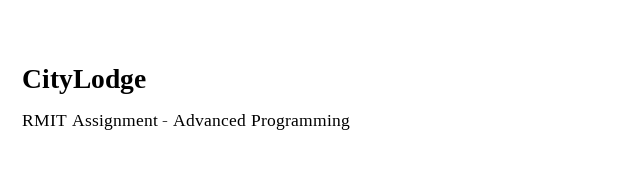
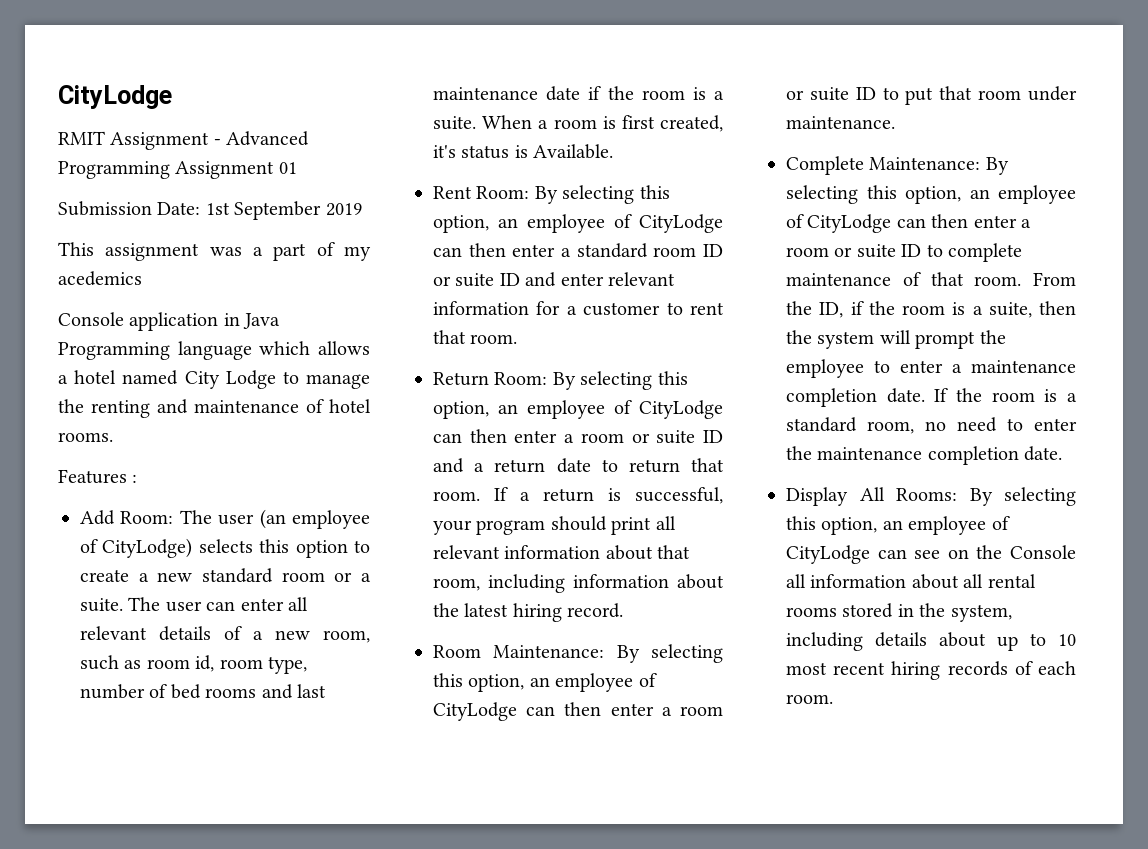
- RMIT Assignment - Advanced Programming
+ RMIT Assignment - Advanced Programming Assignment 01
+ Submission Date: 1st September 2019
+ This assignment was a part of my acedemics
+ Console application in Java Programming language which allows a hotel named City Lodge to manage the renting and maintenance of hotel rooms.
+ Features :
+ Add Room: The user (an employee of CityLodge) selects this option to create a new standard room or a suite. The user can enter all relevant details of a new room, such as room id, room type, number of bed rooms and last maintenance date if the room is a suite. When a room is first created, it's status is Available.
+ Rent Room: By selecting this option, an employee of CityLodge can then enter a standard room ID or suite ID and enter relevant information for a customer to rent that room.
+ Return Room: By selecting this option, an employee of CityLodge can then enter a room or suite ID and a return date to return that room. If a return is successful, your program should print all relevant information about that room, including information about the latest hiring record.
+ Room Maintenance: By selecting this option, an employee of CityLodge can then enter a room or suite ID to put that room under maintenance.
+ Complete Maintenance: By selecting this option, an employee of CityLodge can then enter a room or suite ID to complete maintenance of that room. From the ID, if the room is a suite, then the system will prompt the employee to enter a maintenance completion date. If the room is a standard room, no need to enter the maintenance completion date.
+ Display All Rooms: By selecting this option, an employee of CityLodge can see on the Console all information about all rental rooms stored in the system, including details about up to 10 most recent hiring records of each room.

